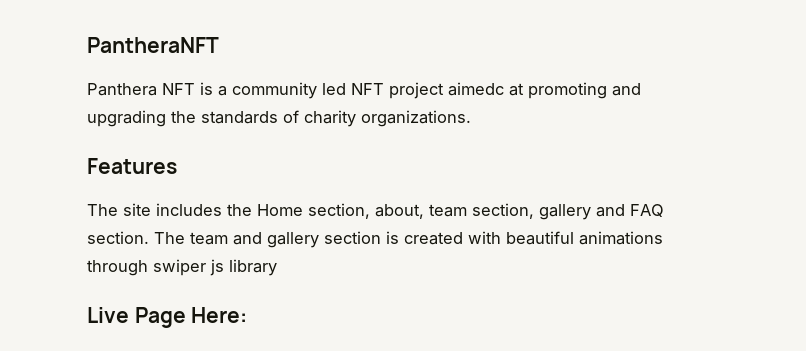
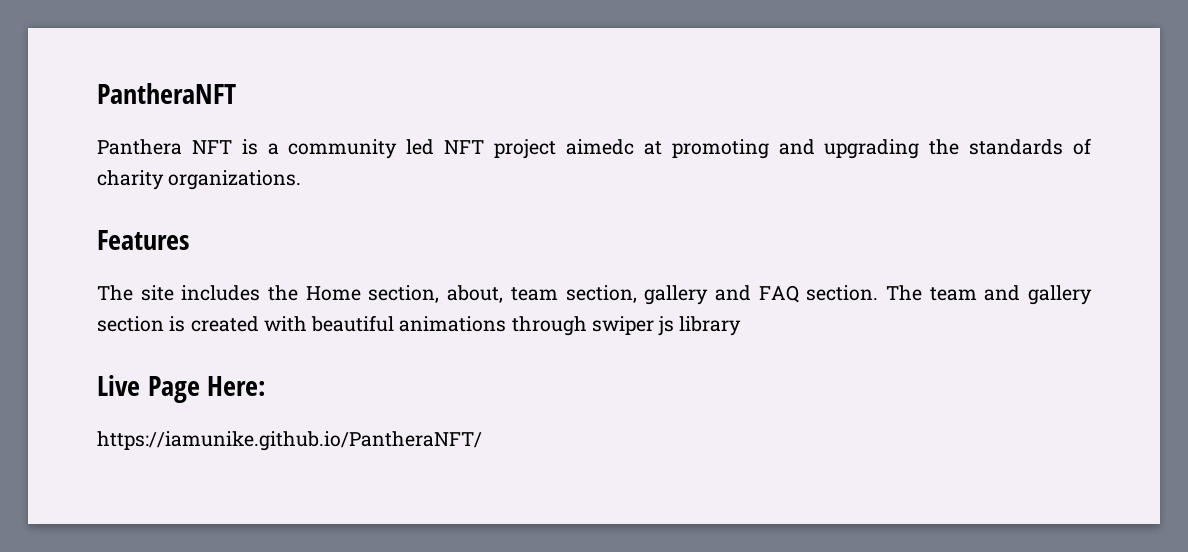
+ https://iamunike.github.io/PantheraNFT/

